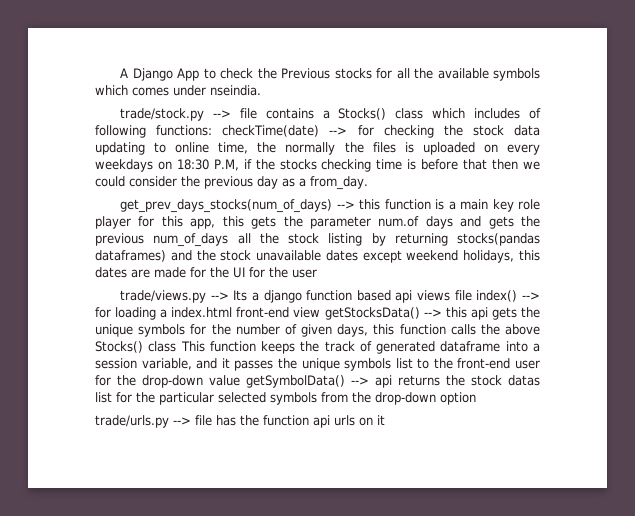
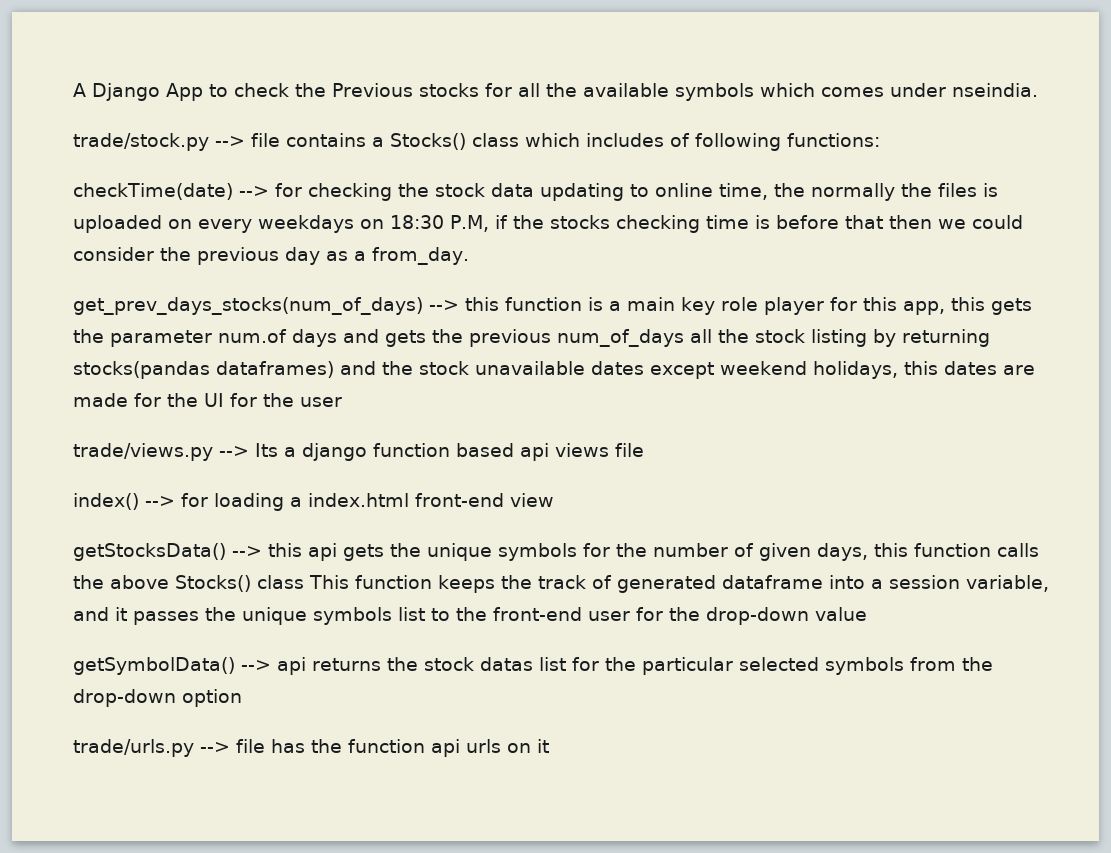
- trade/stock.py --> file contains a Stocks() class which includes of following functions: checkTime(date) --> for checking the stock data updating to online time, the normally the files is uploaded on every weekdays on 18:30 P.M, if the stocks checking time is before that then we could consider the previous day as a from_day.
+ trade/stock.py --> file contains a Stocks() class which includes of following functions:
+ checkTime(date) --> for checking the stock data updating to online time, the normally the files is uploaded on every weekdays on 18:30 P.M, if the stocks checking time is before that then we could consider the previous day as a from_day.
- trade/views.py --> Its a django function based api views file index() --> for loading a index.html front-end view getStocksData() --> this api gets the unique symbols for the number of given days, this function calls the above Stocks() class This function keeps the track of generated dataframe into a session variable, and it passes the unique symbols list to the front-end user for the drop-down value getSymbolData() --> api returns the stock datas list for the particular selected symbols from the drop-down option
+ trade/views.py --> Its a django function based api views file
+ index() --> for loading a index.html front-end view
+ getStocksData() --> this api gets the unique symbols for the number of given days, this function calls the above Stocks() class This function keeps the track of generated dataframe into a session variable, and it passes the unique symbols list to the front-end user for the drop-down value
+ getSymbolData() --> api returns the stock datas list for the particular selected symbols from the drop-down option

